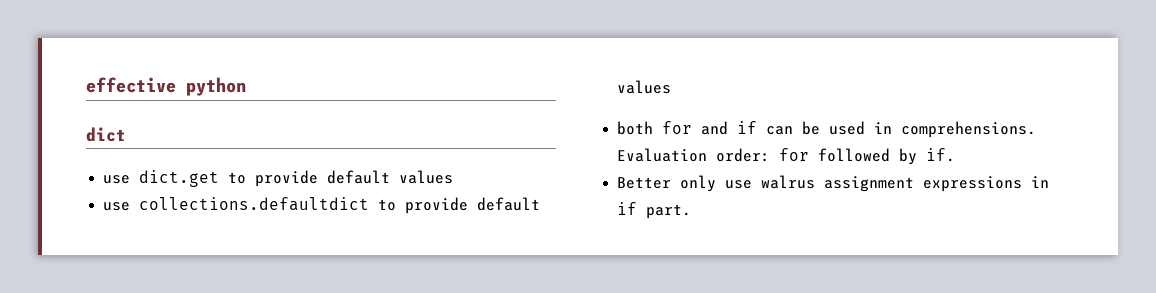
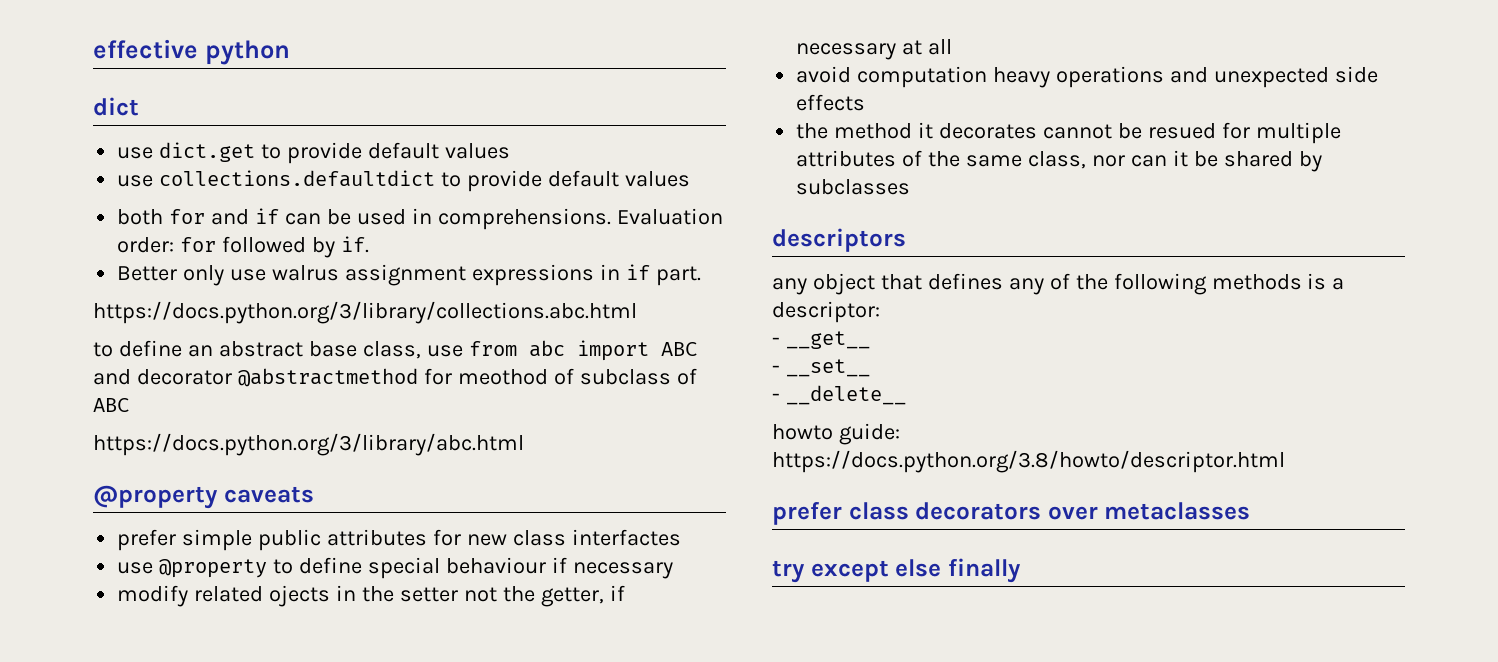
+ https://docs.python.org/3/library/collections.abc.html
+ to define an abstract base class, use from abc import ABC and decorator @abstractmethod for meothod of subclass of ABC
+ https://docs.python.org/3/library/abc.html
+ @property caveats
+ prefer simple public attributes for new class interfactes
+ use @property to define special behaviour if necessary
+ modify related ojects in the setter not the getter, if necessary at all
+ avoid computation heavy operations and unexpected side effects
+ the method it decorates cannot be resued for multiple attributes of the same class, nor can it be shared by subclasses
+ descriptors
+ any object that defines any of the following methods is a descriptor:
+ - __get__
+ - __set__
+ - __delete__
+ howto guide: https://docs.python.org/3.8/howto/descriptor.html
+ prefer class decorators over metaclasses
+ try except else finally

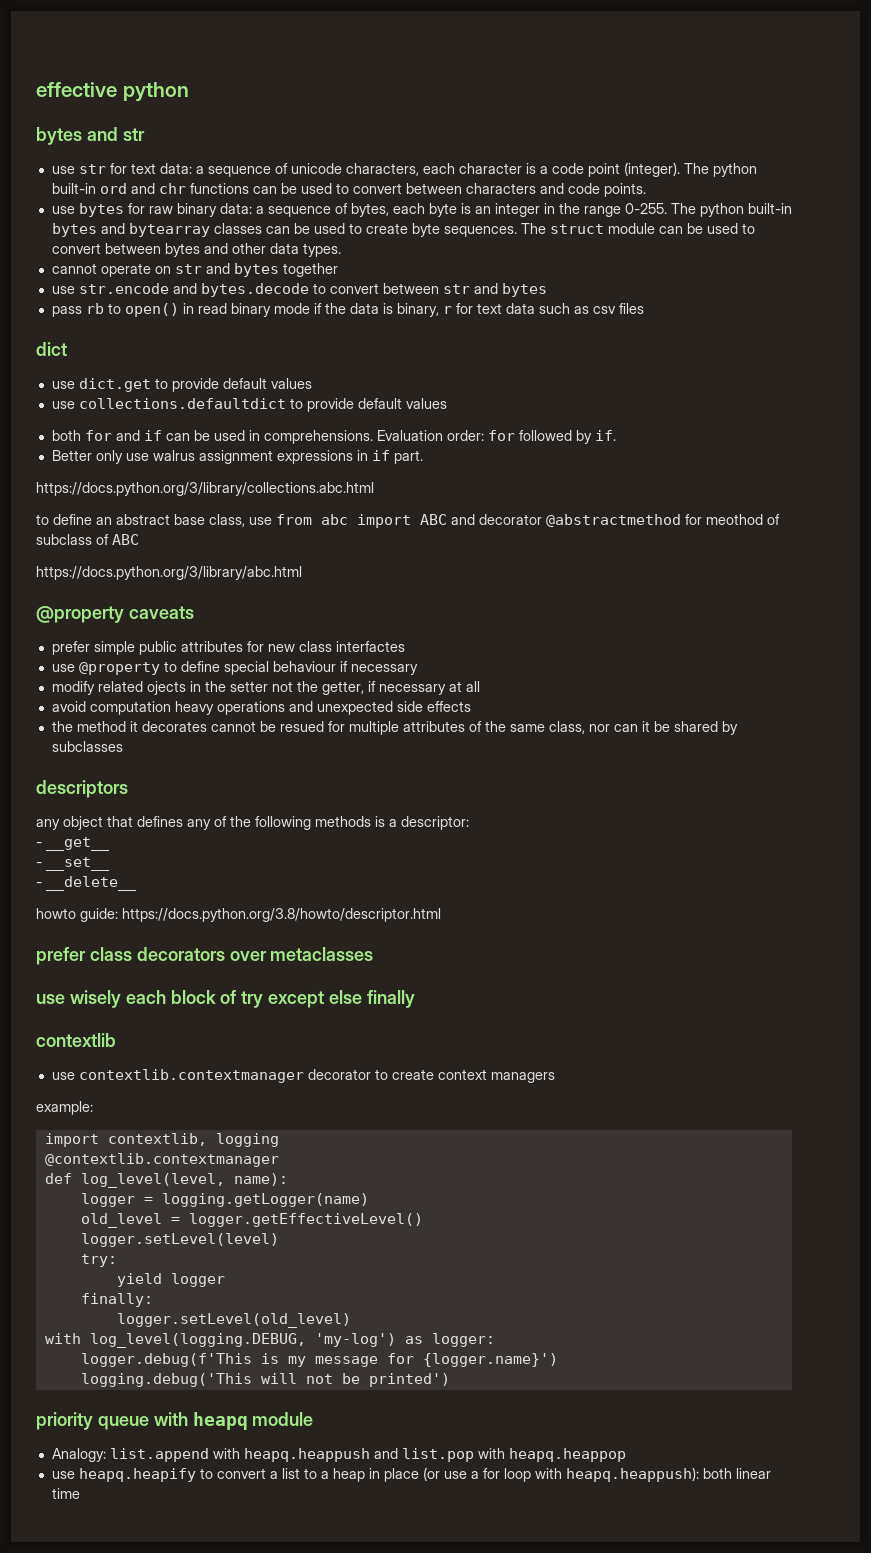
+ bytes and str
+ use str for text data: a sequence of unicode characters, each character is a code point (integer). The python built-in ord and chr functions can be used to convert between characters and code points.
+ use bytes for raw binary data: a sequence of bytes, each byte is an integer in the range 0-255. The python built-in bytes and bytearray classes can be used to create byte sequences. The struct module can be used to convert between bytes and other data types.
+ cannot operate on str and bytes together
+ use str.encode and bytes.decode to convert between str and bytes
+ pass rb to open() in read binary mode if the data is binary, r for text data such as csv files
- try except else finally
+ use wisely each block of try except else finally
+ contextlib
+ use contextlib.contextmanager decorator to create context managers
+ example:
+ import contextlib, logging
+ @contextlib.contextmanager
+ def log_level(level, name):
+ logger = logging.getLogger(name)
+ old_level = logger.getEffectiveLevel()
+ logger.setLevel(level)
+ try:
+ yield logger
+ finally:
+ logger.setLevel(old_level)
+ with log_level(logging.DEBUG, 'my-log') as logger:
+ logger.debug(f'This is my message for {logger.name}')
+ logging.debug('This will not be printed')
+ priority queue with heapq module
+ Analogy: list.append with heapq.heappush and list.pop with heapq.heappop
+ use heapq.heapify to convert a list to a heap in place (or use a for loop with heapq.heappush): both linear time

